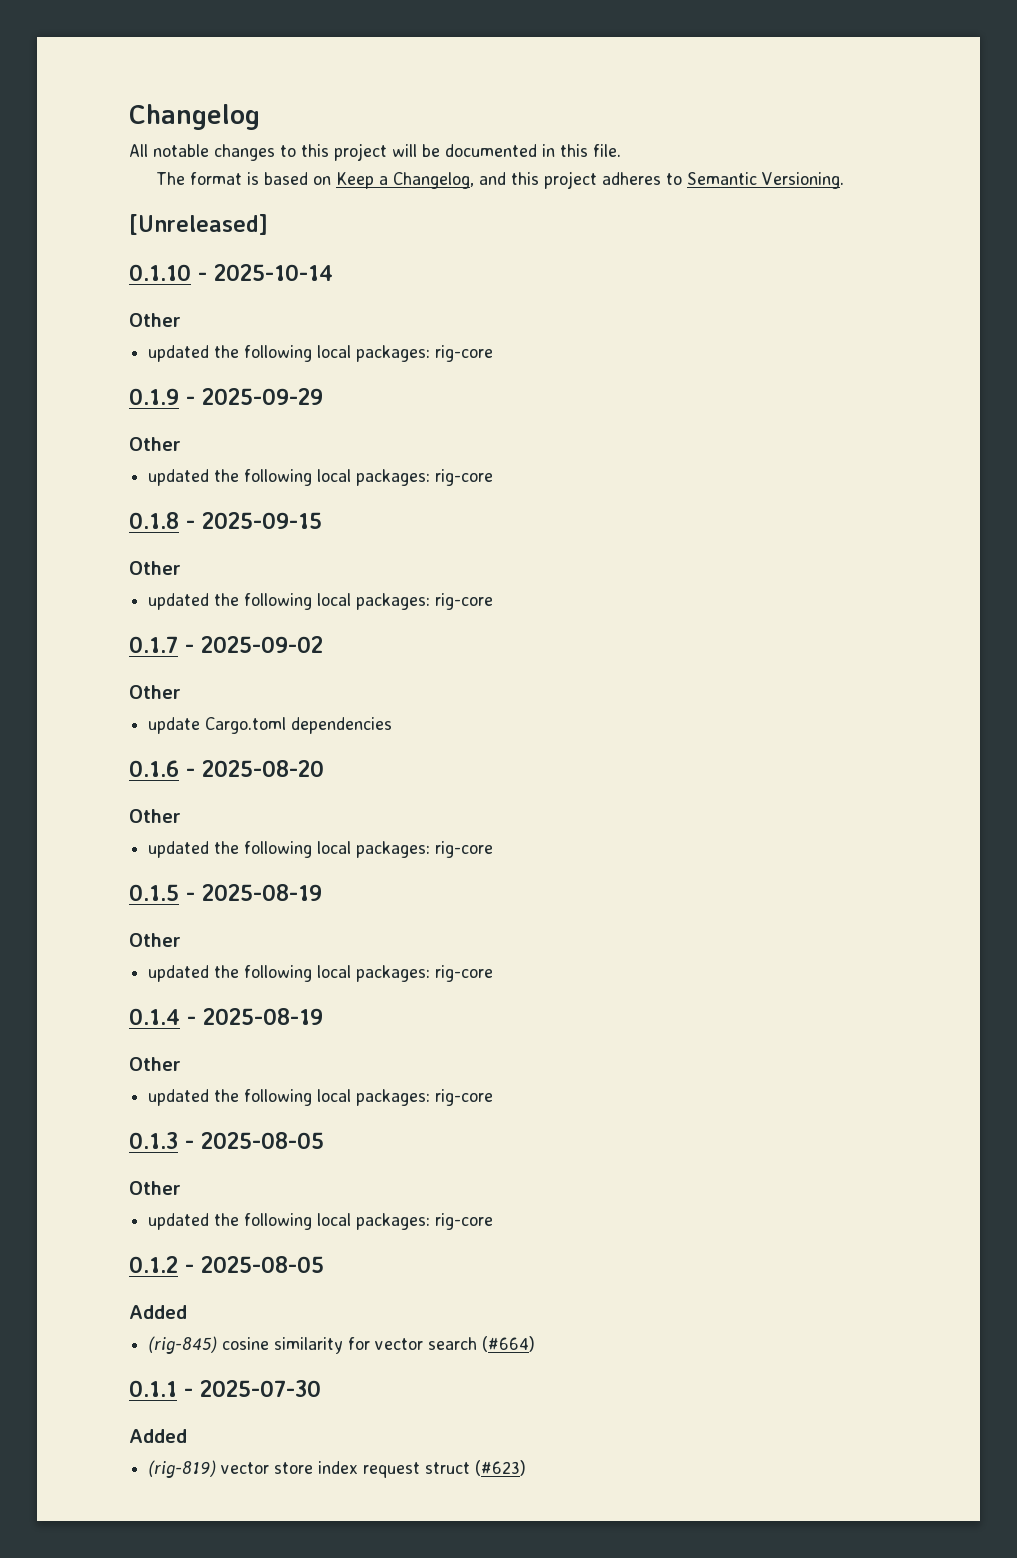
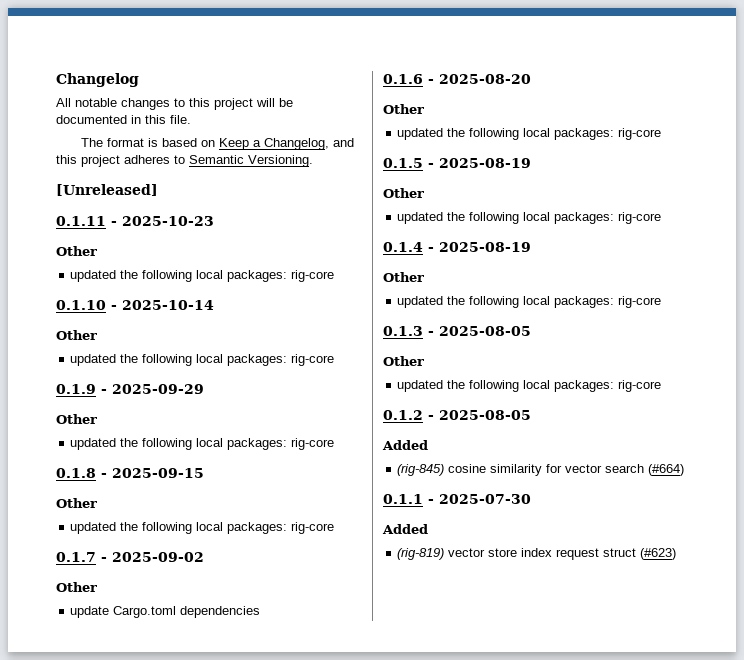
+ 0.1.11 - 2025-10-23
+ Other
+ updated the following local packages: rig-core

